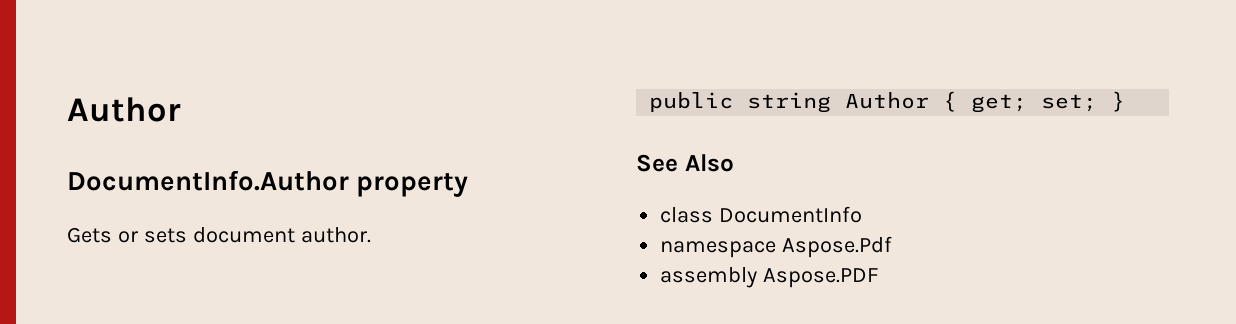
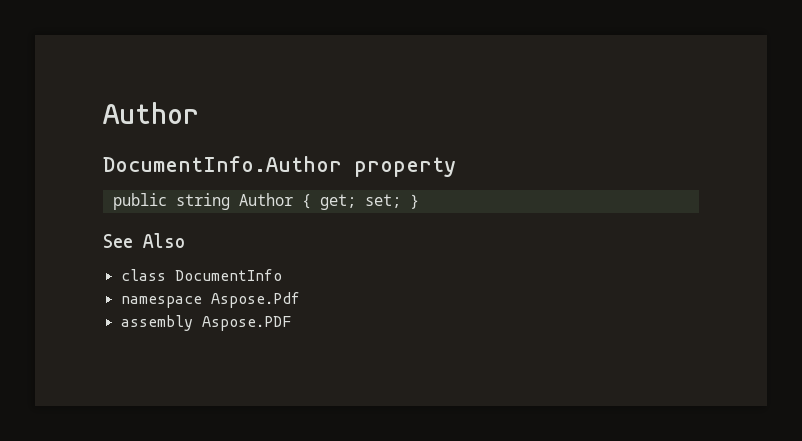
- Gets or sets document author.

